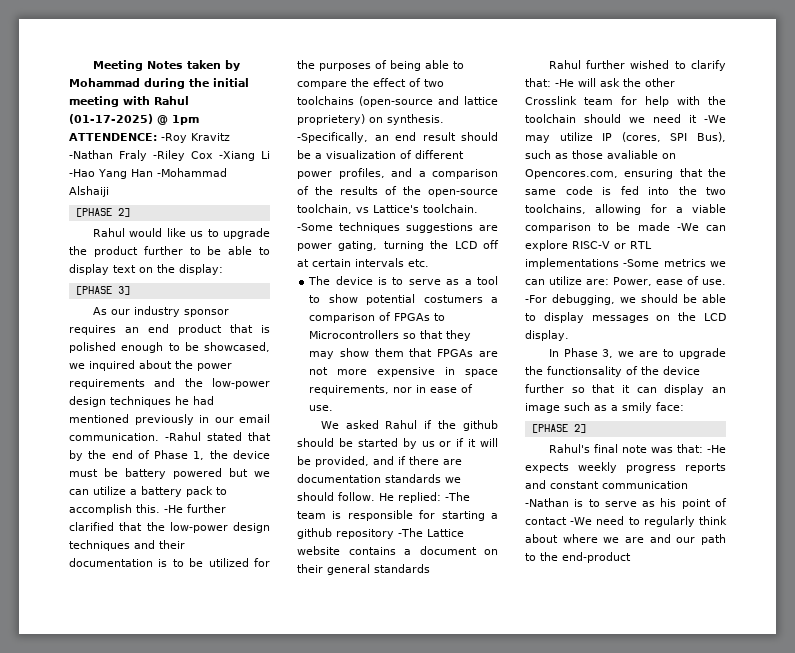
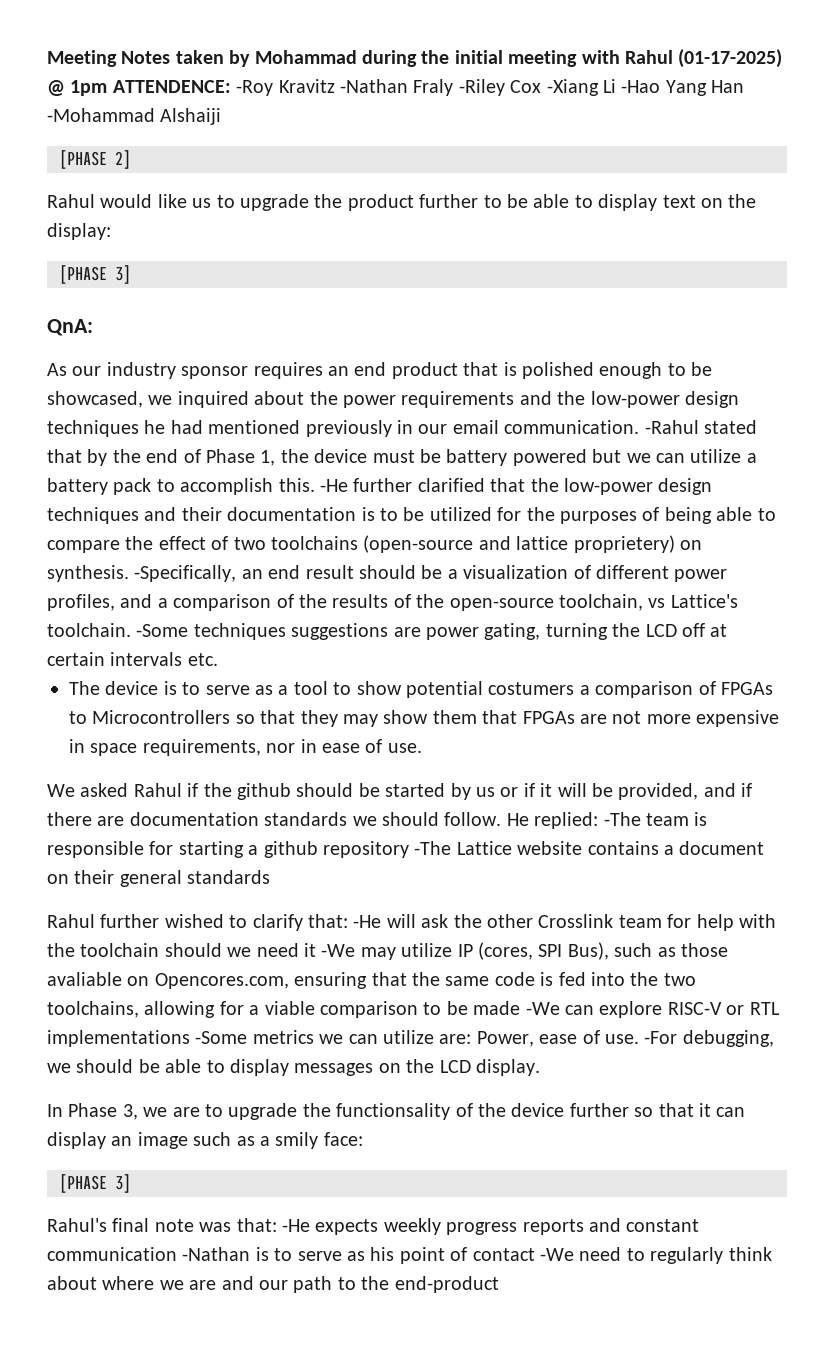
+ QnA:
  In Phase 3, we are to upgrade the functionsality of the device further so that it can display an image such as a smily face:
- [PHASE 2]
+ [PHASE 3]

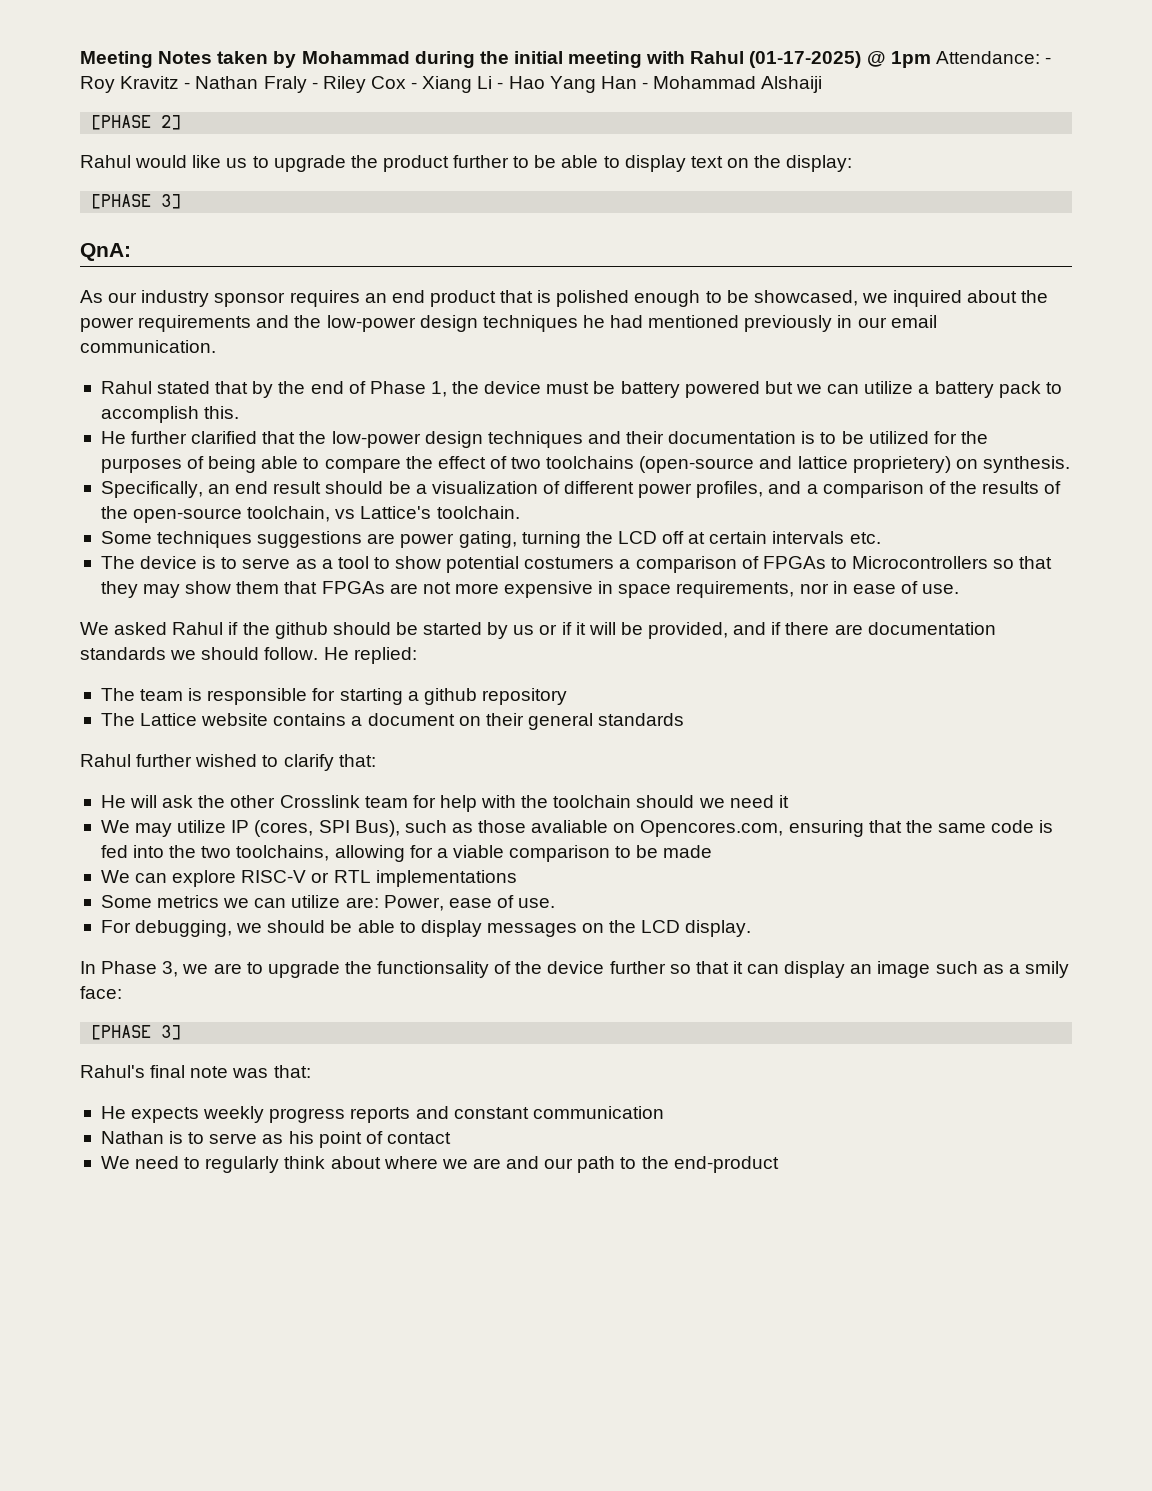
- Meeting Notes taken by Mohammad during the initial meeting with Rahul (01-17-2025) @ 1pm ATTENDENCE: -Roy Kravitz -Nathan Fraly -Riley Cox -Xiang Li -Hao Yang Han -Mohammad Alshaiji
+ Meeting Notes taken by Mohammad during the initial meeting with Rahul (01-17-2025) @ 1pm Attendance: - Roy Kravitz - Nathan Fraly - Riley Cox - Xiang Li - Hao Yang Han - Mohammad Alshaiji
- As our industry sponsor requires an end product that is polished enough to be showcased, we inquired about the power requirements and the low-power design techniques he had mentioned previously in our email communication. -Rahul stated that by the end of Phase 1, the device must be battery powered but we can utilize a battery pack to accomplish this. -He further clarified that the low-power design techniques and their documentation is to be utilized for the purposes of being able to compare the effect of two toolchains (open-source and lattice proprietery) on synthesis. -Specifically, an end result should be a visualization of different power profiles, and a comparison of the results of the open-source toolchain, vs Lattice's toolchain. -Some techniques suggestions are power gating, turning the LCD off at certain intervals etc.
+ As our industry sponsor requires an end product that is polished enough to be showcased, we inquired about the power requirements and the low-power design techniques he had mentioned previously in our email communication.
+ Rahul stated that by the end of Phase 1, the device must be battery powered but we can utilize a battery pack to accomplish this.
+ He further clarified that the low-power design techniques and their documentation is to be utilized for the purposes of being able to compare the effect of two toolchains (open-source and lattice proprietery) on synthesis.
+ Specifically, an end result should be a visualization of different power profiles, and a comparison of the results of the open-source toolchain, vs Lattice's toolchain.
+ Some techniques suggestions are power gating, turning the LCD off at certain intervals etc.
- He replied: -The team is responsible for starting a github repository -The Lattice website contains a document on their general standards
+ He replied:
+ The team is responsible for starting a github repository
+ The Lattice website contains a document on their general standards
- Rahul further wished to clarify that: -He will ask the other Crosslink team for help with the toolchain should we need it -We may utilize IP (cores, SPI Bus), such as those avaliable on Opencores.com, ensuring that the same code is fed into the two toolchains, allowing for a viable comparison to be made -We can explore RISC-V or RTL implementations -Some metrics we can utilize are:
+ Rahul further wished to clarify that:
+ He will ask the other Crosslink team for help with the toolchain should we need it
+ We may utilize IP (cores, SPI Bus), such as those avaliable on Opencores.com, ensuring that the same code is fed into the two toolchains, allowing for a viable comparison to be made
+ We can explore RISC-V or RTL implementations
+ Some metrics we can utilize are:
- Power, ease of use. -For debugging, we should be able to display messages on the LCD display.
+ Power, ease of use.
+ For debugging, we should be able to display messages on the LCD display.
- Rahul's final note was that: -He expects weekly progress reports and constant communication -Nathan is to serve as his point of contact -We need to regularly think about where we are and our path to the end-product
+ Rahul's final note was that:
+ He expects weekly progress reports and constant communication
+ Nathan is to serve as his point of contact
+ We need to regularly think about where we are and our path to the end-product

